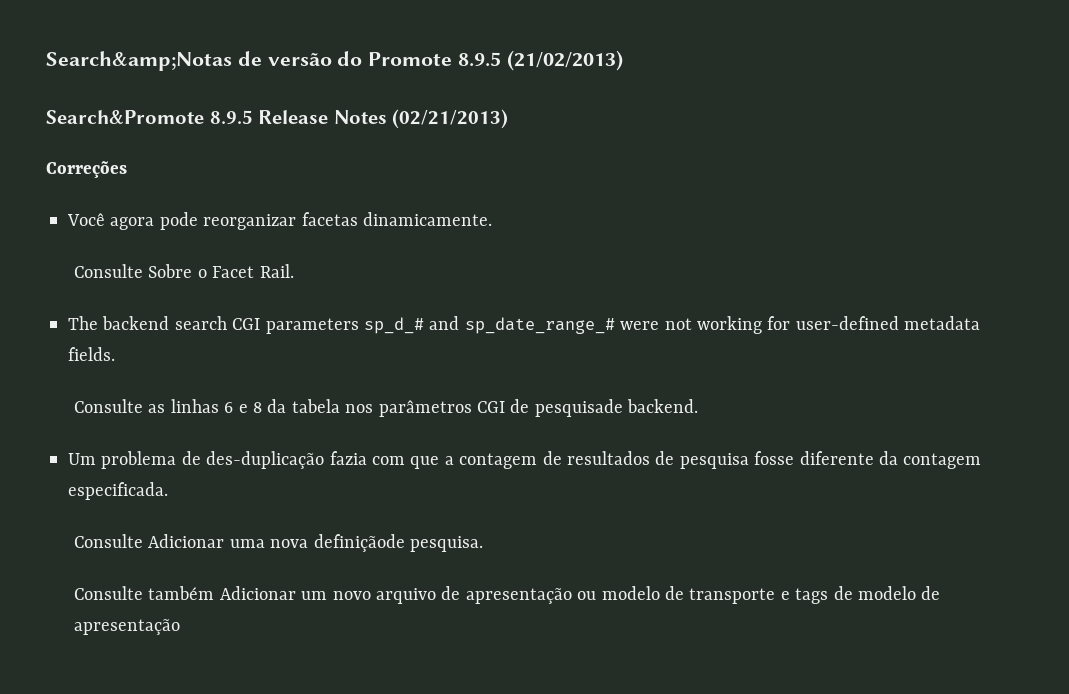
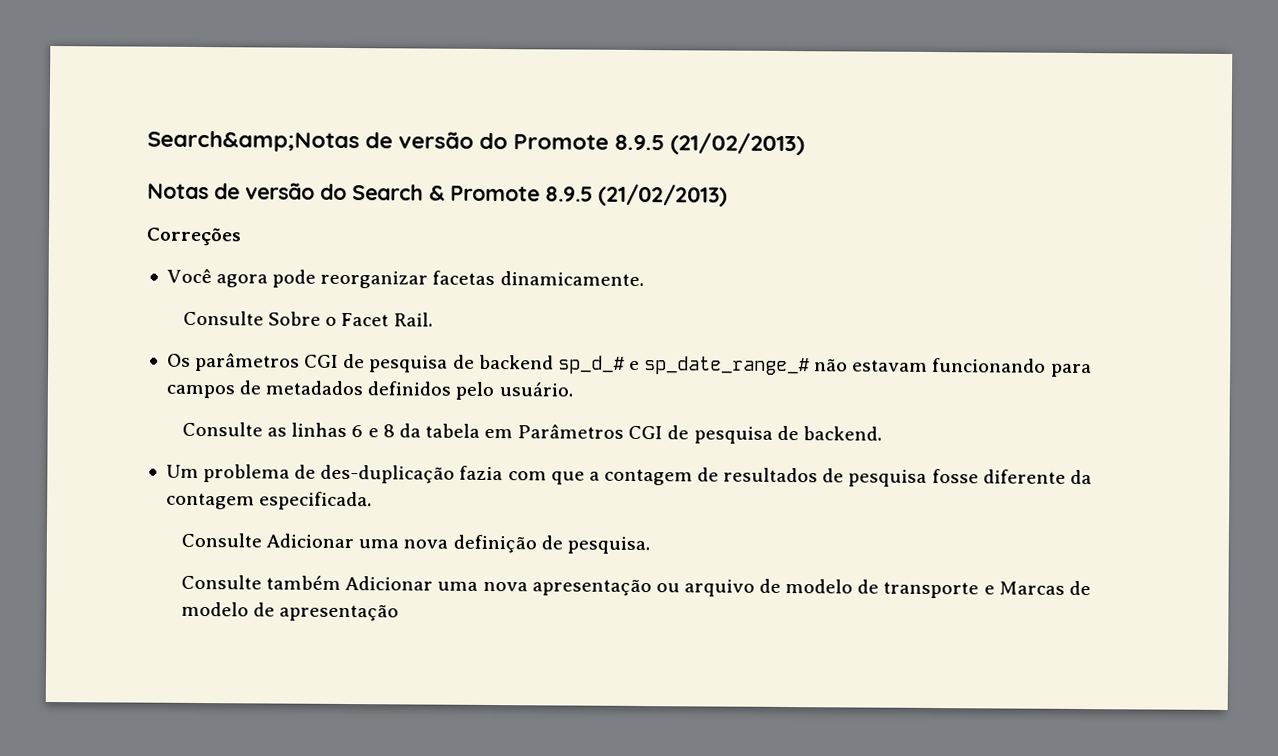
- Search&Promote 8.9.5 Release Notes (02/21/2013)
+ Notas de versão do Search & Promote 8.9.5 (21/02/2013)
- The backend search CGI parameters sp_d_# and sp_date_range_# were not working for user-defined metadata fields.
+ Os parâmetros CGI de pesquisa de backend sp_d_# e sp_date_range_# não estavam funcionando para campos de metadados definidos pelo usuário.
- Consulte as linhas 6 e 8 da tabela nos parâmetros CGI de pesquisade backend.
+ Consulte as linhas 6 e 8 da tabela em Parâmetros CGI de pesquisa de backend.
- Consulte Adicionar uma nova definiçãode pesquisa.
+ Consulte Adicionar uma nova definição de pesquisa.
- Consulte também Adicionar um novo arquivo de apresentação ou modelo de transporte e tags de modelo de apresentação
+ Consulte também Adicionar uma nova apresentação ou arquivo de modelo de transporte e Marcas de modelo de apresentação

